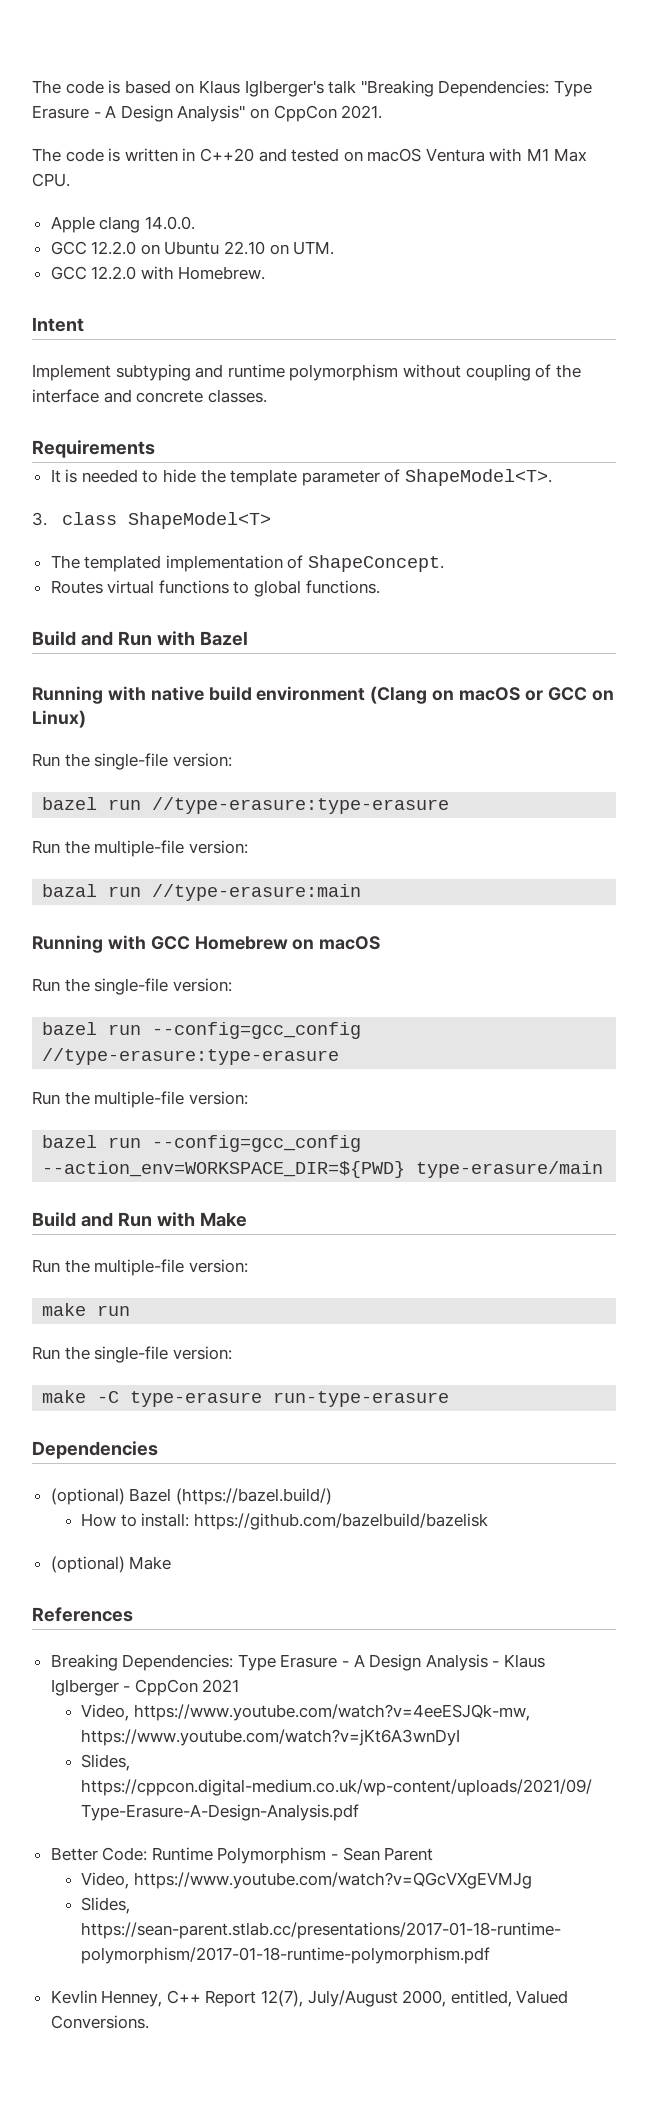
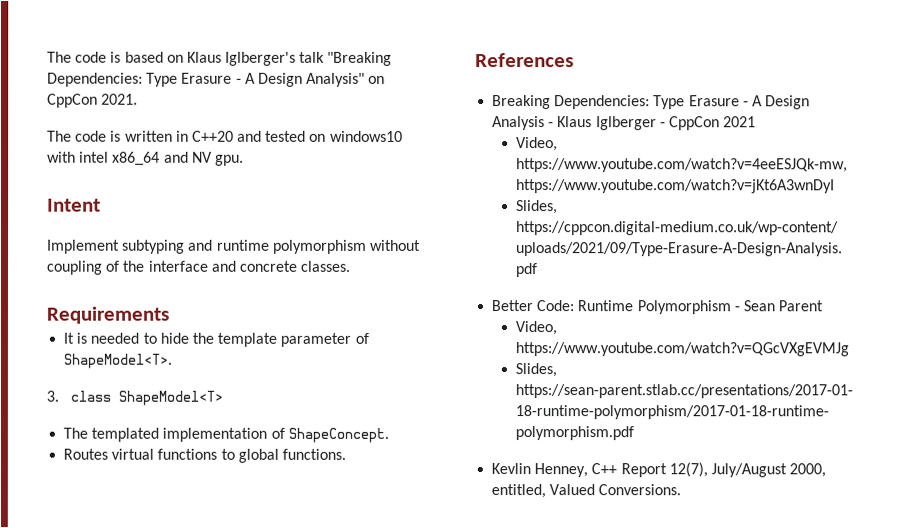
- The code is written in C++20 and tested on macOS Ventura with M1 Max CPU.
- Apple clang 14.0.0.
- GCC 12.2.0 on Ubuntu 22.10 on UTM.
- GCC 12.2.0 with Homebrew.
+ The code is written in C++20 and tested on windows10 with intel x86_64 and NV gpu.
- Build and Run with Bazel
- Running with native build environment (Clang on macOS or GCC on Linux)
- Run the single-file version:
- bazel run //type-erasure:type-erasure
- Run the multiple-file version:
- bazal run //type-erasure:main
- Running with GCC Homebrew on macOS
- Run the single-file version:
- bazel run --config=gcc_config //type-erasure:type-erasure
- Run the multiple-file version:
- bazel run --config=gcc_config --action_env=WORKSPACE_DIR=${PWD} type-erasure/main
- Build and Run with Make
- Run the multiple-file version:
- make run
- Run the single-file version:
- make -C type-erasure run-type-erasure
- Dependencies
- (optional) Bazel (https://bazel.build/)
- How to install: https://github.com/bazelbuild/bazelisk
- (optional) Make

